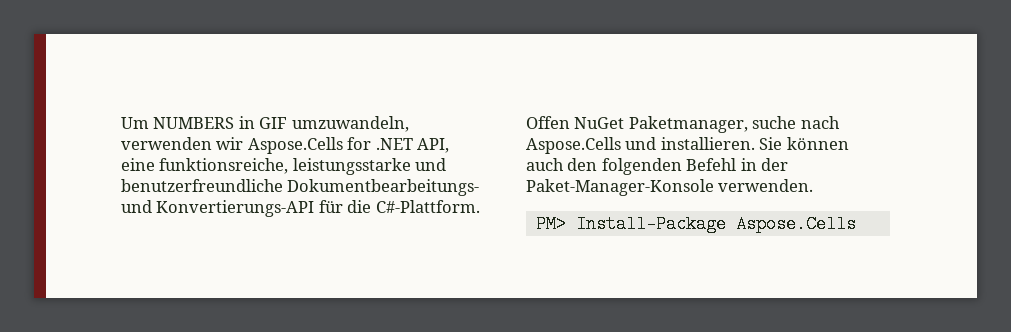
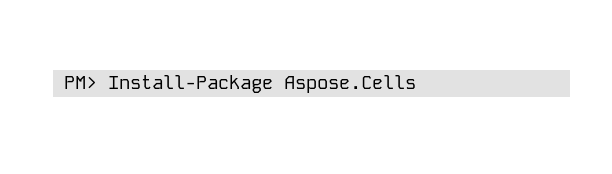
- Um NUMBERS in GIF umzuwandeln, verwenden wir Aspose.Cells for .NET API, eine funktionsreiche, leistungsstarke und benutzerfreundliche Dokumentbearbeitungs- und Konvertierungs-API für die C#-Plattform. Offen NuGet Paketmanager, suche nach Aspose.Cells und installieren. Sie können auch den folgenden Befehl in der Paket-Manager-Konsole verwenden.

